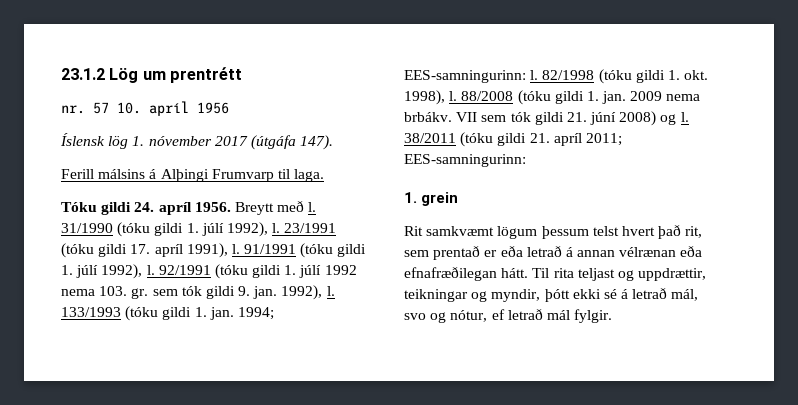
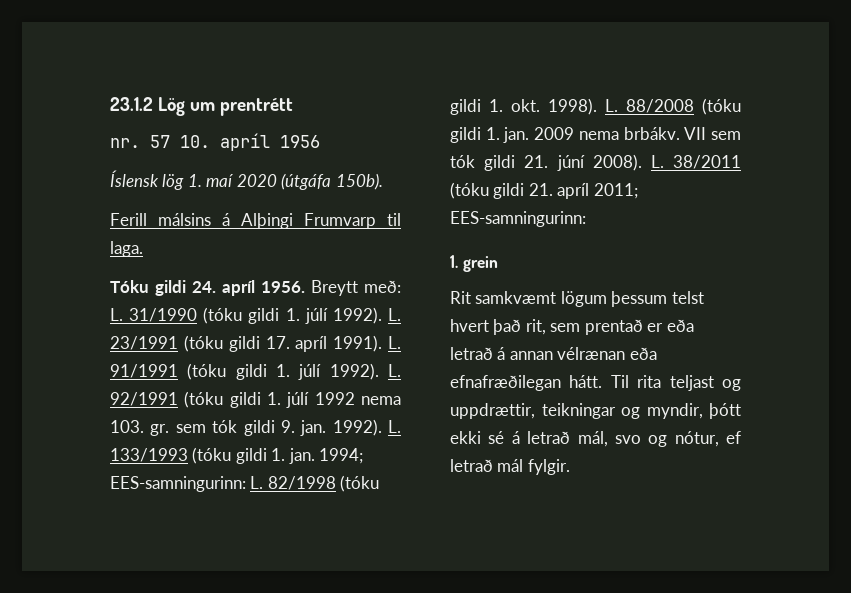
- Íslensk lög 1. nóvember 2017 (útgáfa 147).
+ Íslensk lög 1. maí 2020 (útgáfa 150b).
- Breytt með l. 31/1990 (tóku gildi 1. júlí 1992), l. 23/1991 (tóku gildi 17. apríl 1991), l. 91/1991 (tóku gildi 1. júlí 1992), l. 92/1991 (tóku gildi 1. júlí 1992 nema 103. gr. sem tók gildi 9. jan.
+ Breytt með: L. 31/1990 (tóku gildi 1. júlí 1992). L. 23/1991 (tóku gildi 17. apríl 1991). L. 91/1991 (tóku gildi 1. júlí 1992). L. 92/1991 (tóku gildi 1. júlí 1992 nema 103. gr. sem tók gildi 9. jan.
- 1992), l. 133/1993 (tóku gildi 1. jan.
+ 1992). L. 133/1993 (tóku gildi 1. jan.
- 1994; EES-samningurinn: l. 82/1998 (tóku gildi 1. okt.
+ 1994; EES-samningurinn: L. 82/1998 (tóku gildi 1. okt.
- 1998), l. 88/2008 (tóku gildi 1. jan.
+ 1998). L. 88/2008 (tóku gildi 1. jan.
- VII sem tók gildi 21. júní 2008) og l. 38/2011 (tóku gildi 21. apríl 2011; EES-samningurinn:
+ VII sem tók gildi 21. júní 2008). L. 38/2011 (tóku gildi 21. apríl 2011; EES-samningurinn:

